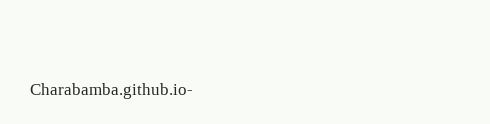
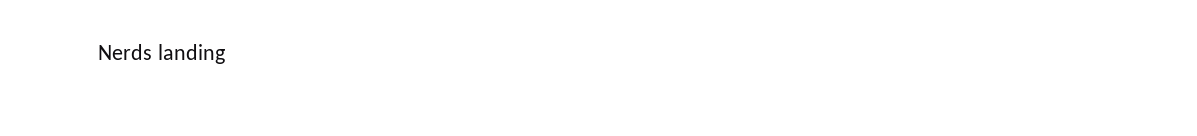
- Charabamba.github.io-
+ Nerds landing

